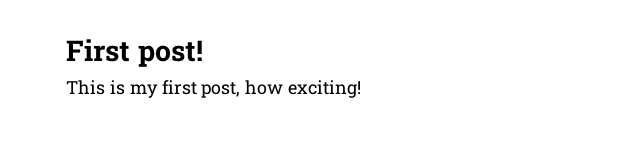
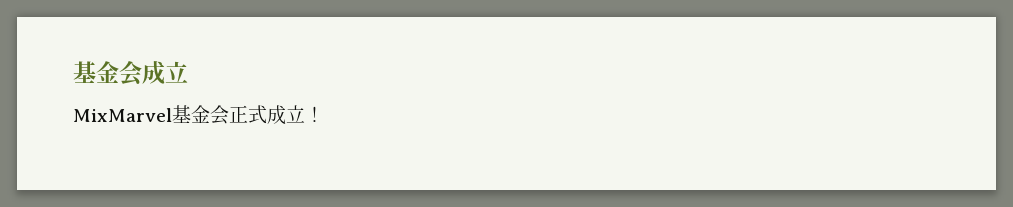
- First post!
- This is my first post, how exciting!
+ 基金会成立
+ MixMarvel基金会正式成立！

